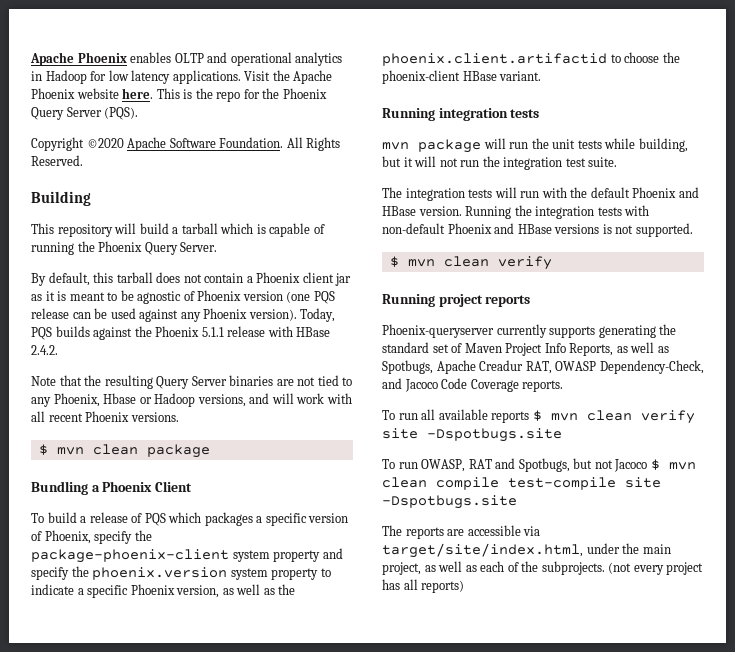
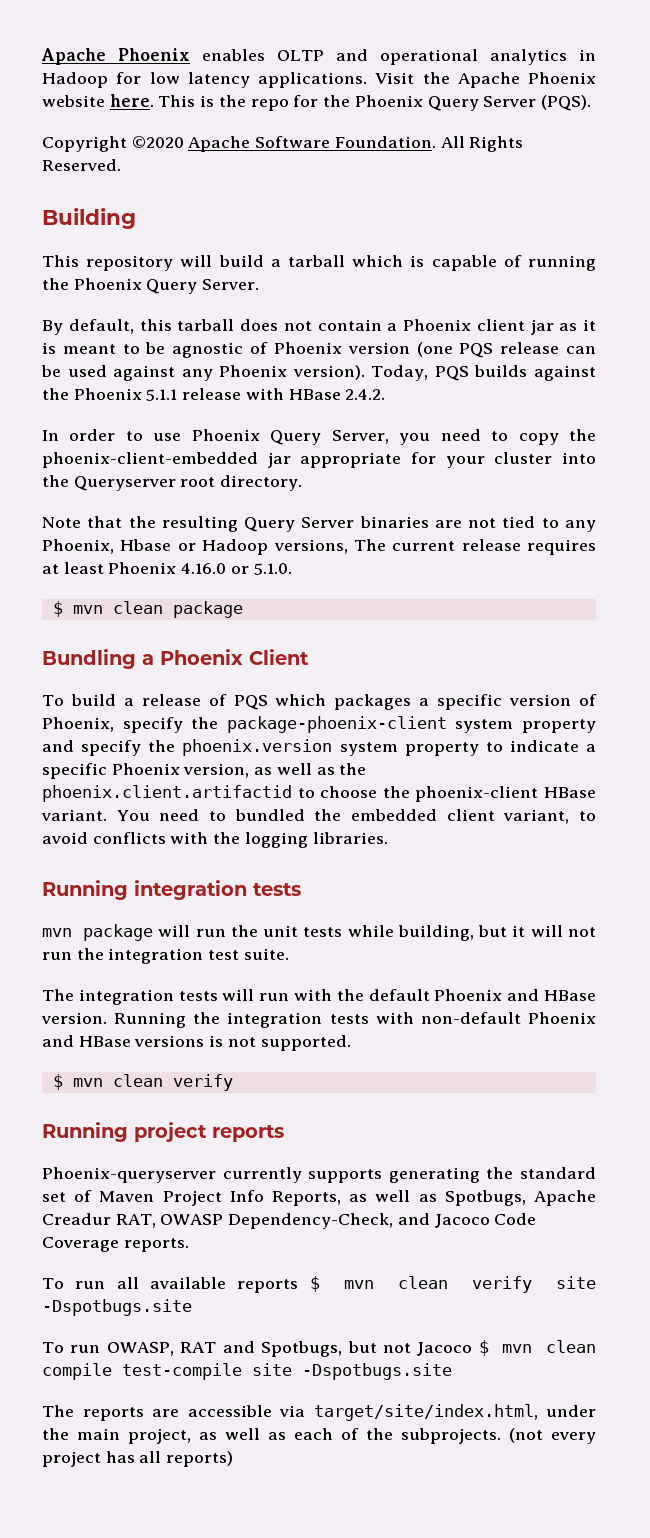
+ In order to use Phoenix Query Server, you need to copy the phoenix-client-embedded jar appropriate for your cluster into the Queryserver root directory.
- Note that the resulting Query Server binaries are not tied to any Phoenix, Hbase or Hadoop versions, and will work with all recent Phoenix versions.
+ Note that the resulting Query Server binaries are not tied to any Phoenix, Hbase or Hadoop versions, The current release requires at least Phoenix 4.16.0 or 5.1.0.
+ You need to bundled the embedded client variant, to avoid conflicts with the logging libraries.

